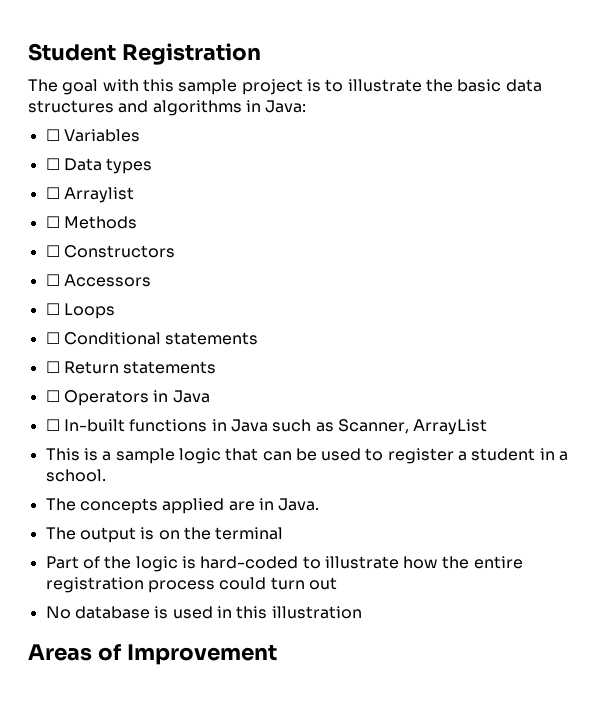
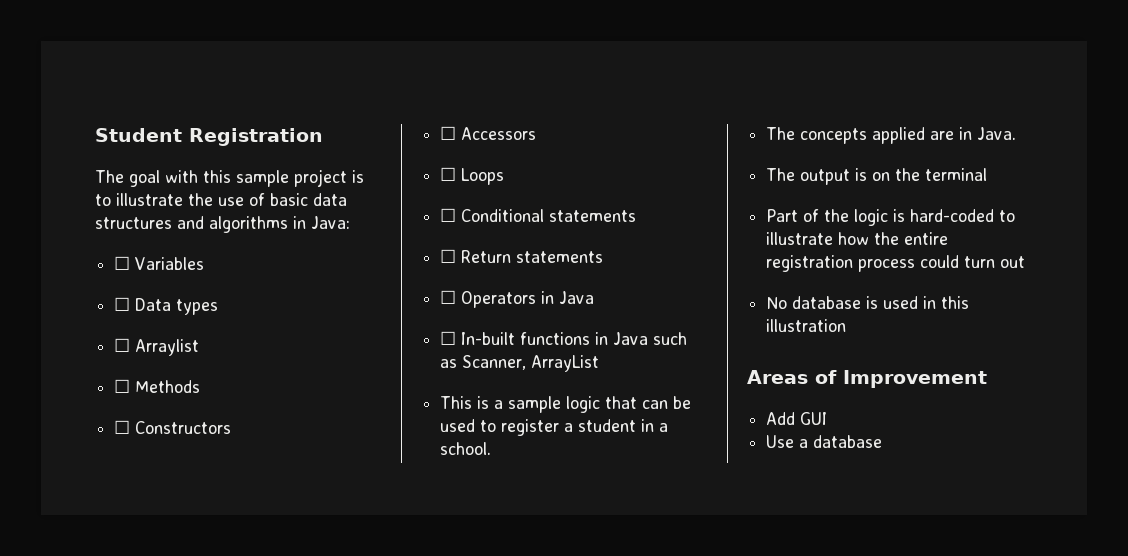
- The goal with this sample project is to illustrate the basic data structures and algorithms in Java:
+ The goal with this sample project is to illustrate the use of basic data structures and algorithms in Java:
+ Add GUI
+ Use a database

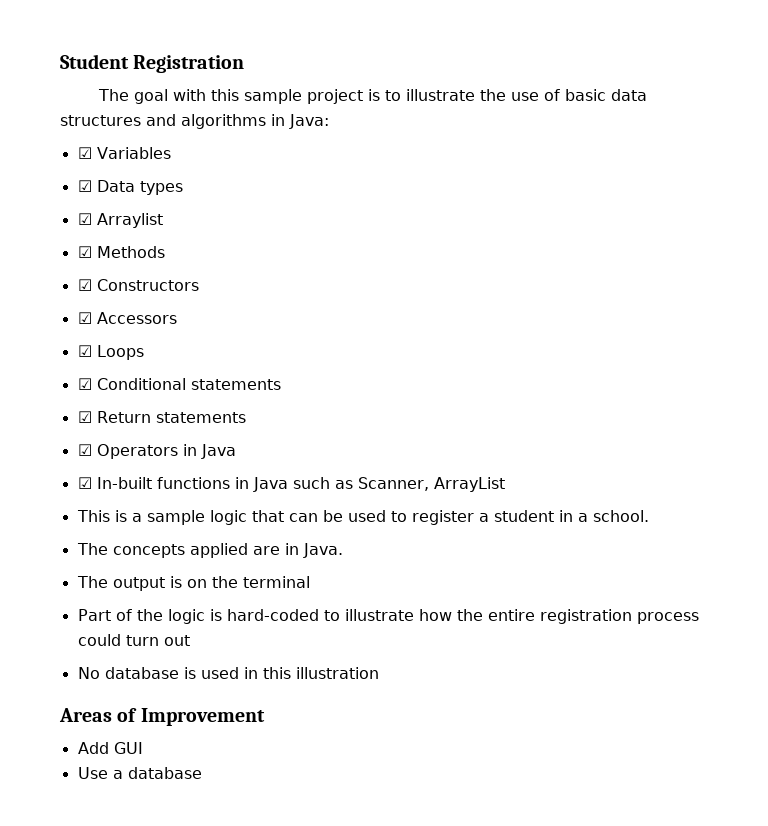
- ☐ Variables
+ ☑ Variables
- ☐ Data types
+ ☑ Data types
- ☐ Arraylist
+ ☑ Arraylist
- ☐ Methods
+ ☑ Methods
- ☐ Constructors
+ ☑ Constructors
- ☐ Accessors
+ ☑ Accessors
- ☐ Loops
+ ☑ Loops
- ☐ Conditional statements
+ ☑ Conditional statements
- ☐ Return statements
+ ☑ Return statements
- ☐ Operators in Java
+ ☑ Operators in Java
- ☐ In-built functions in Java such as Scanner, ArrayList
+ ☑ In-built functions in Java such as Scanner, ArrayList

